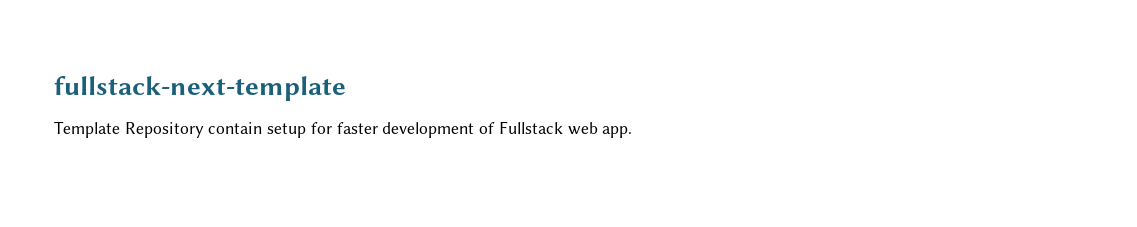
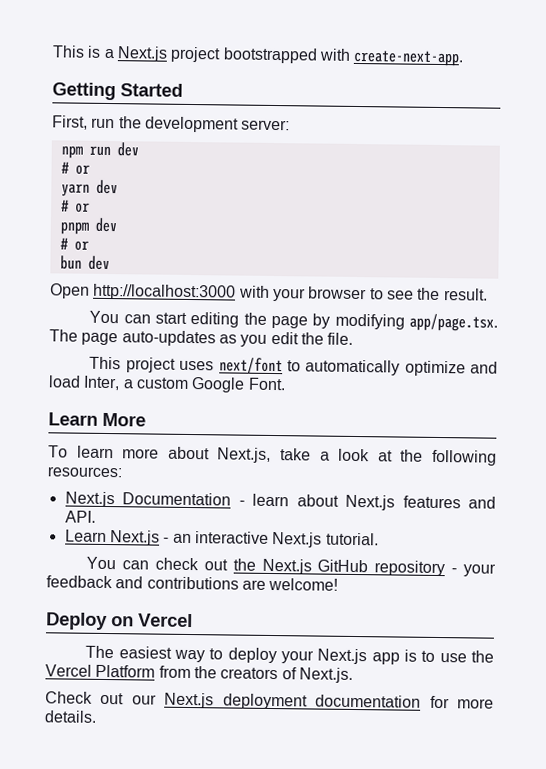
- fullstack-next-template
- Template Repository contain setup for faster development of Fullstack web app.
+ This is a Next.js project bootstrapped with create-next-app.
+ Getting Started
+ First, run the development server:
+ npm run dev
+ # or
+ yarn dev
+ # or
+ pnpm dev
+ # or
+ bun dev
+ Open http://localhost:3000 with your browser to see the result.
+ You can start editing the page by modifying app/page.tsx. The page auto-updates as you edit the file.
+ This project uses next/font to automatically optimize and load Inter, a custom Google Font.
+ Learn More
+ To learn more about Next.js, take a look at the following resources:
+ Next.js Documentation - learn about Next.js features and API.
+ Learn Next.js - an interactive Next.js tutorial.
+ You can check out the Next.js GitHub repository - your feedback and contributions are welcome!
+ Deploy on Vercel
+ The easiest way to deploy your Next.js app is to use the Vercel Platform from the creators of Next.js.
+ Check out our Next.js deployment documentation for more details.

